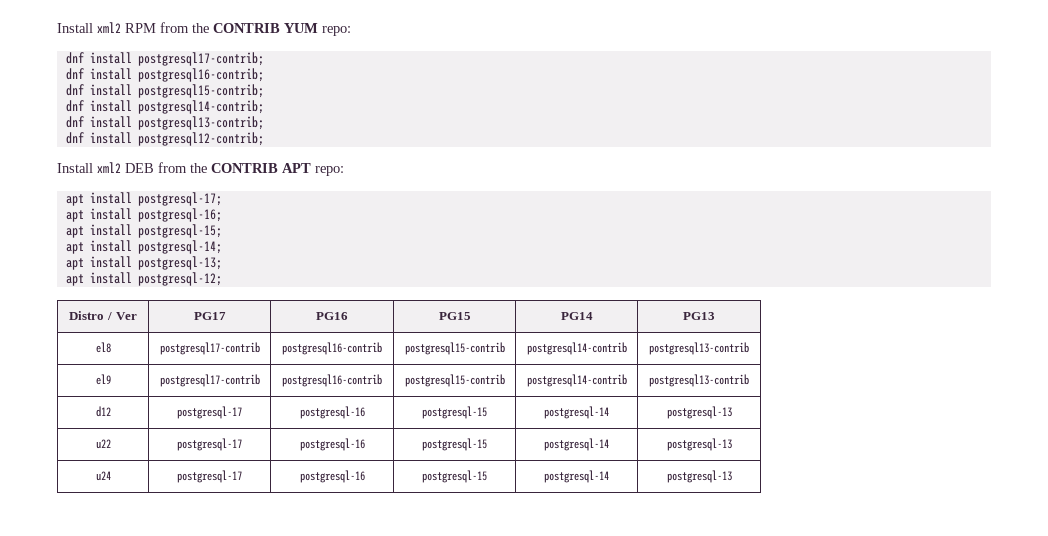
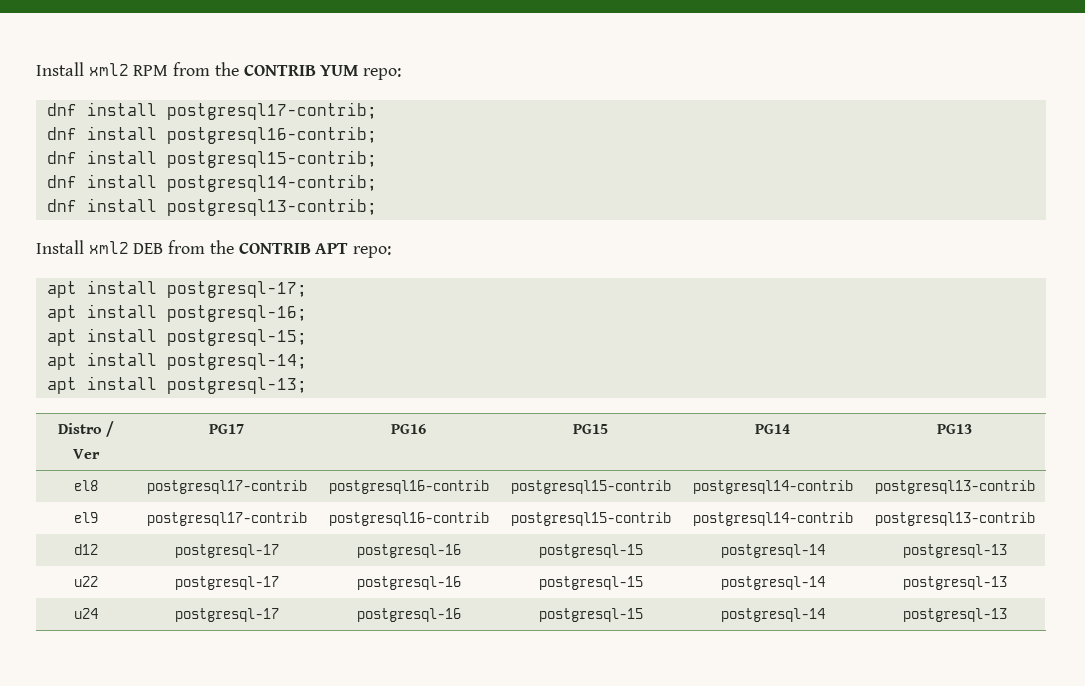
- dnf install postgresql12-contrib;
- apt install postgresql-12;

